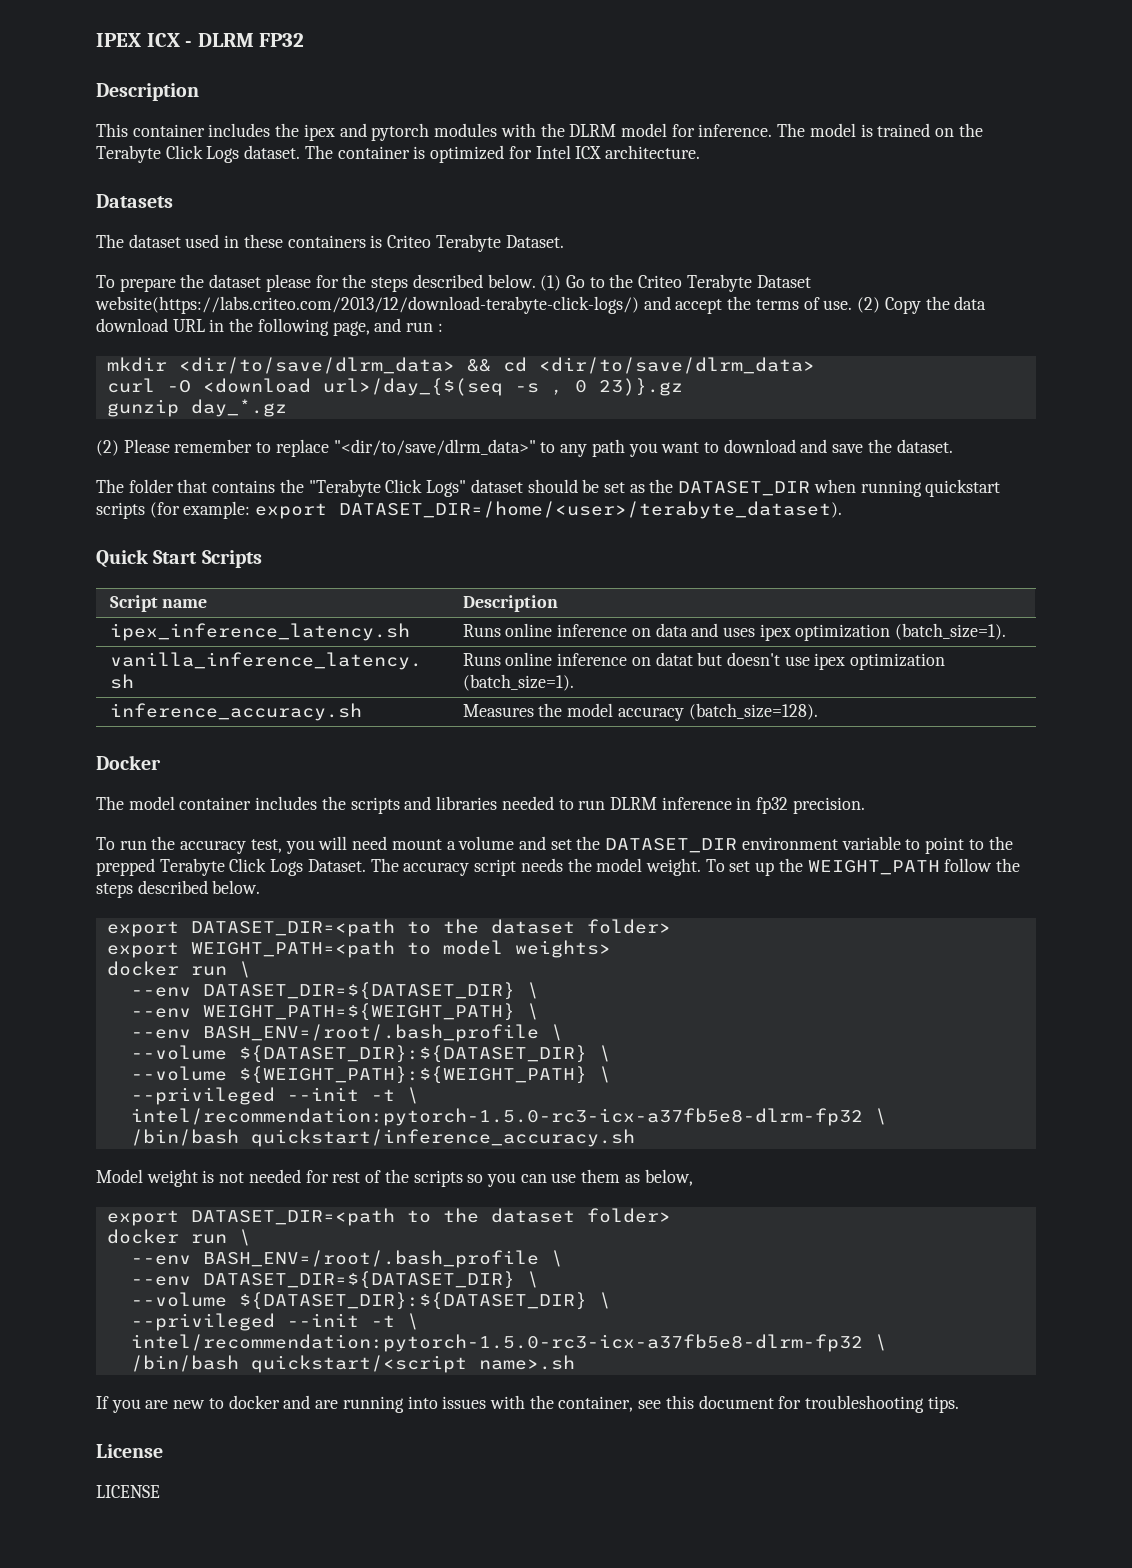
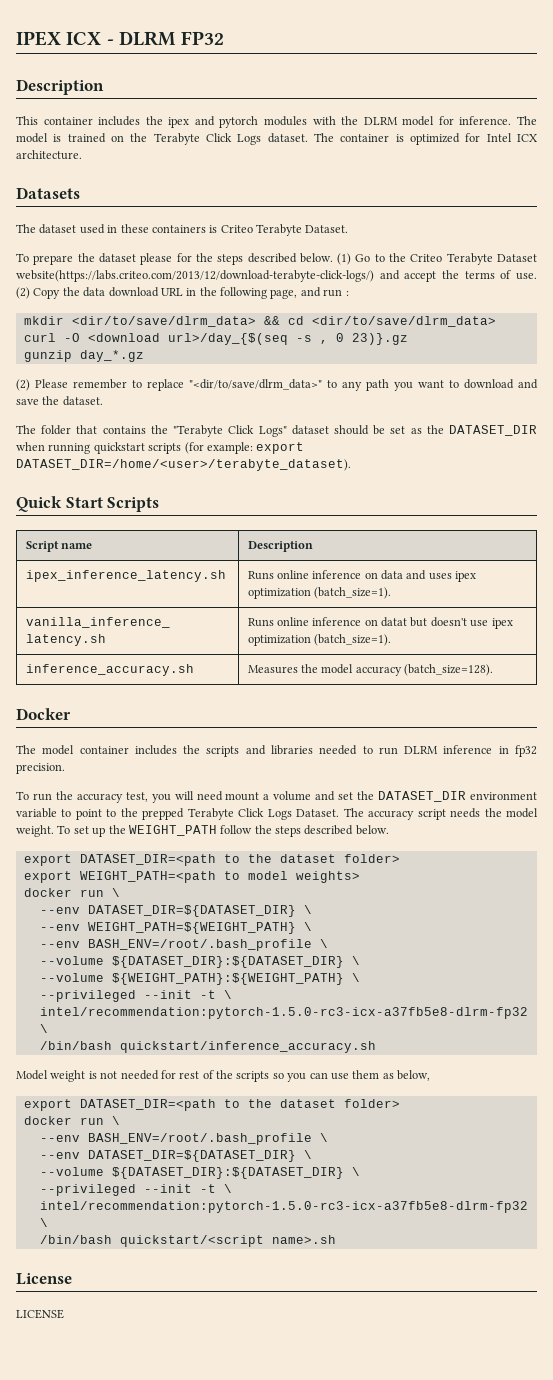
- If you are new to docker and are running into issues with the container, see this document for troubleshooting tips.

